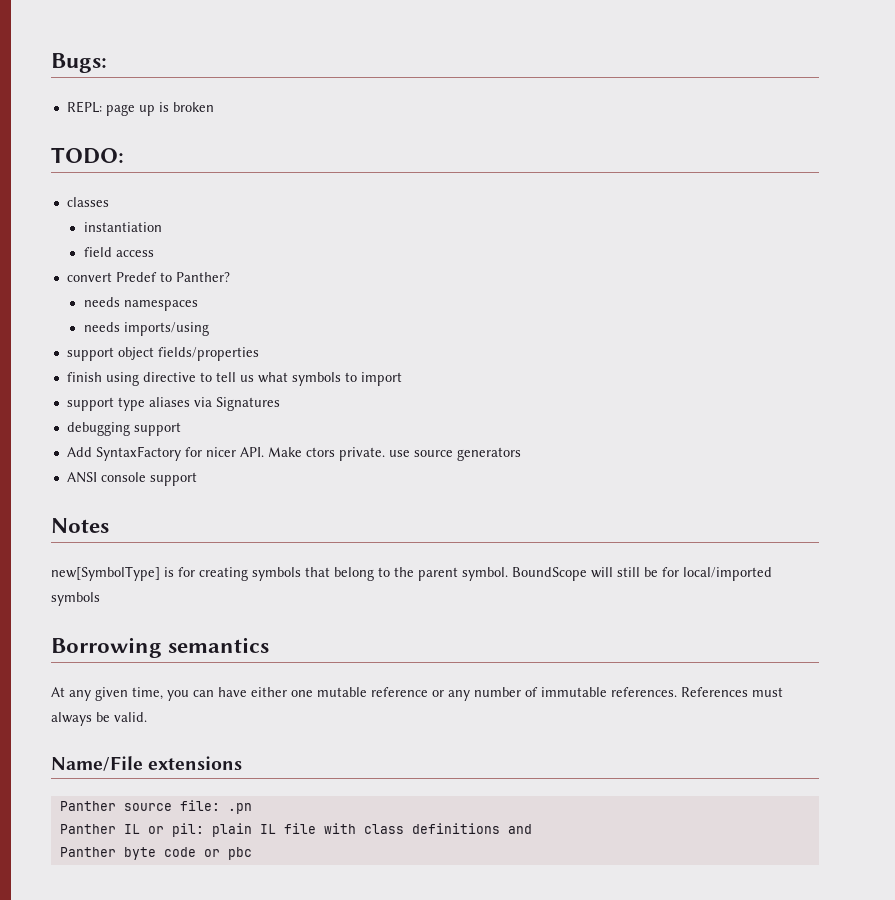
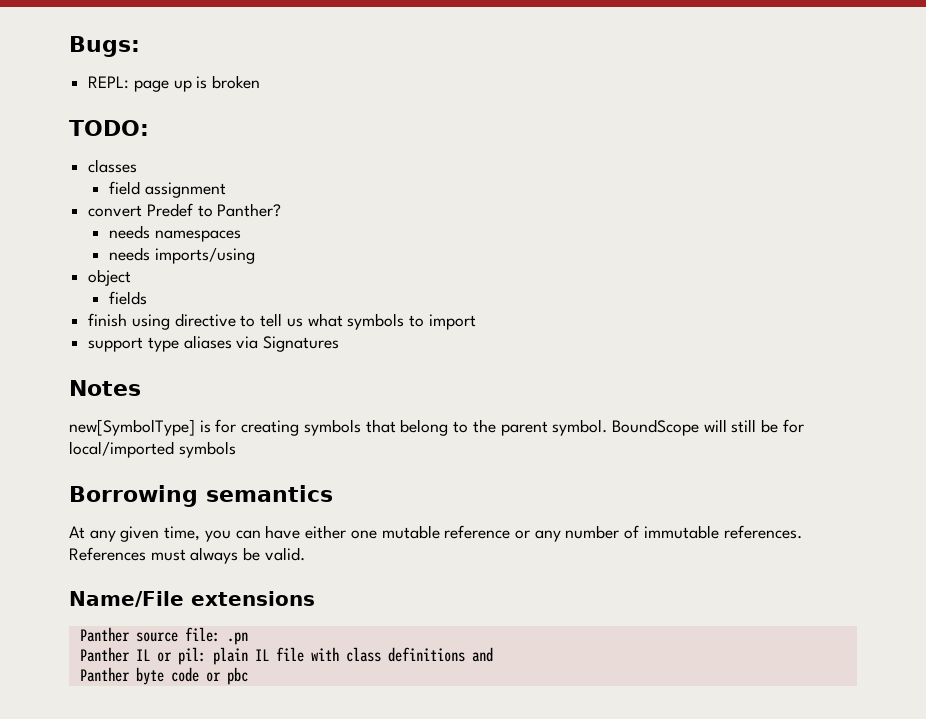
- instantiation
- field access
+ field assignment
- support object fields/properties
+ object
+ fields
- debugging support
- Add SyntaxFactory for nicer API. Make ctors private. use source generators
- ANSI console support

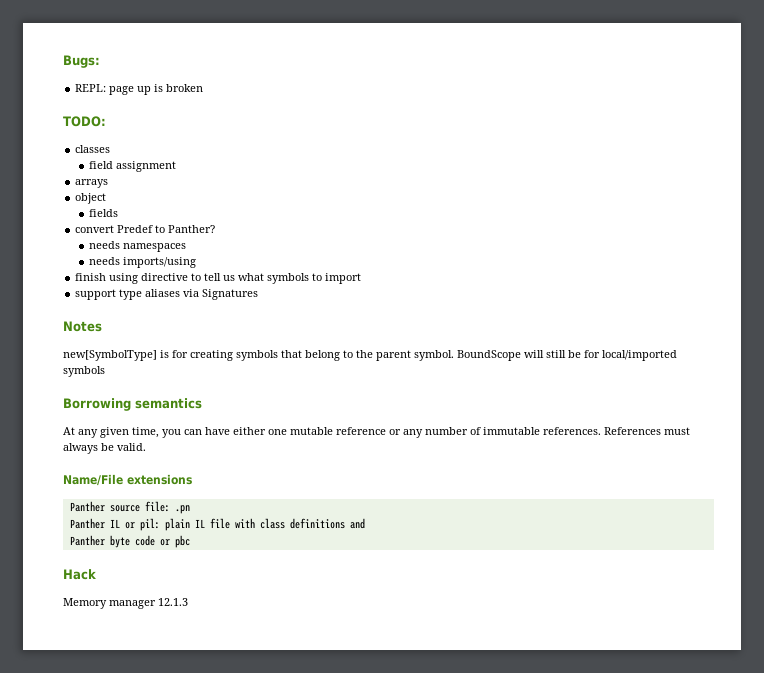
+ arrays
+ object
+ fields
- object
- fields
+ Hack
+ Memory manager 12.1.3

